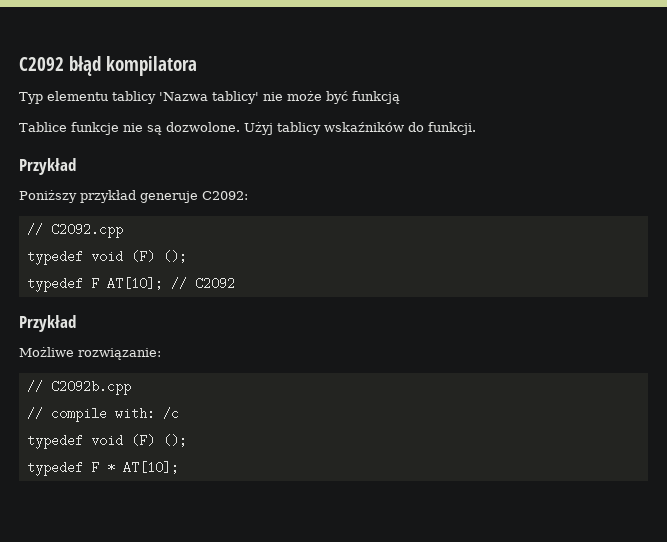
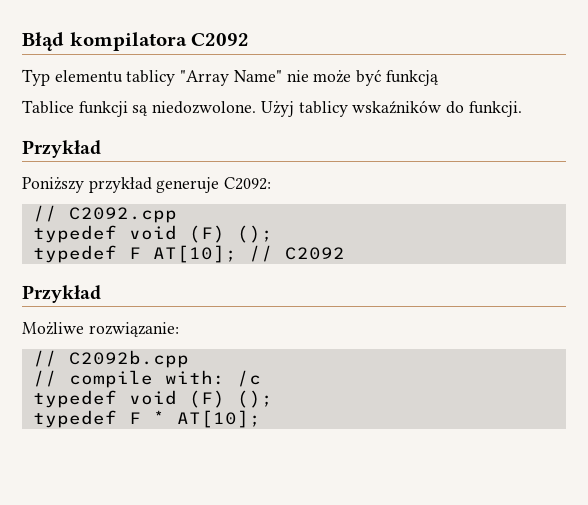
- C2092 błąd kompilatora
+ Błąd kompilatora C2092
- Typ elementu tablicy 'Nazwa tablicy' nie może być funkcją
+ Typ elementu tablicy "Array Name" nie może być funkcją
- Tablice funkcje nie są dozwolone.
+ Tablice funkcji są niedozwolone.

